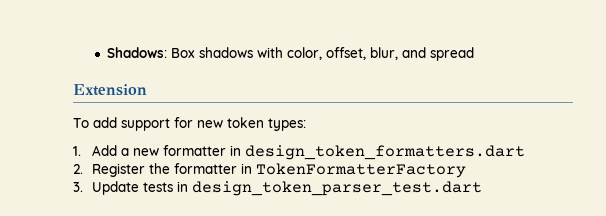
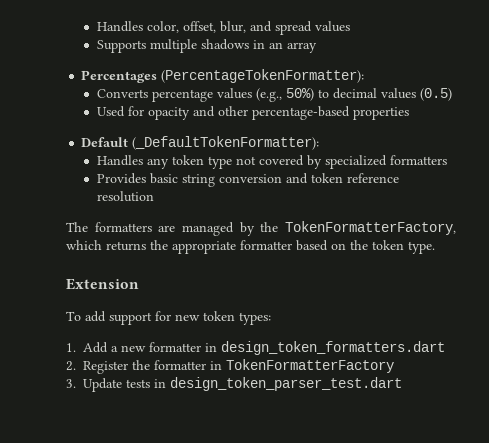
- Shadows: Box shadows with color, offset, blur, and spread
+ Handles color, offset, blur, and spread values
+ Supports multiple shadows in an array
+ Percentages (PercentageTokenFormatter):
+ Converts percentage values (e.g., 50%) to decimal values (0.5)
+ Used for opacity and other percentage-based properties
+ Default (_DefaultTokenFormatter):
+ Handles any token type not covered by specialized formatters
+ Provides basic string conversion and token reference resolution
+ The formatters are managed by the TokenFormatterFactory, which returns the appropriate formatter based on the token type.

